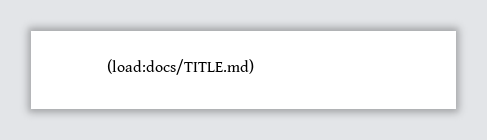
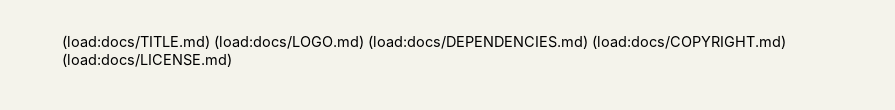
- (load:docs/TITLE.md)
+ (load:docs/TITLE.md) (load:docs/LOGO.md) (load:docs/DEPENDENCIES.md) (load:docs/COPYRIGHT.md) (load:docs/LICENSE.md)

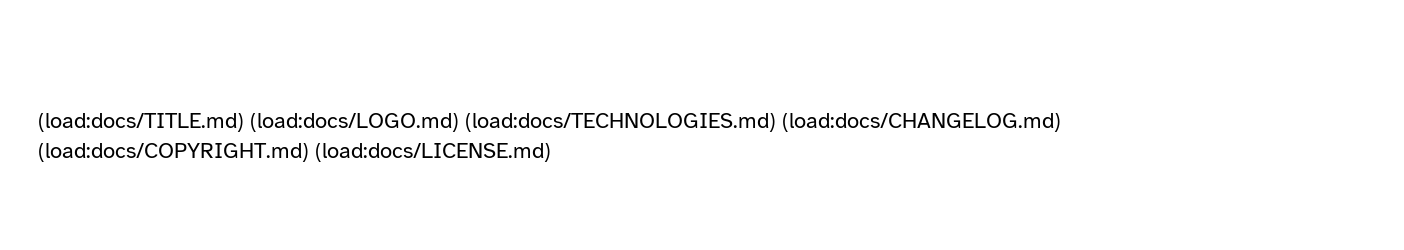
- (load:docs/TITLE.md) (load:docs/LOGO.md) (load:docs/DEPENDENCIES.md) (load:docs/COPYRIGHT.md) (load:docs/LICENSE.md)
+ (load:docs/TITLE.md) (load:docs/LOGO.md) (load:docs/TECHNOLOGIES.md) (load:docs/CHANGELOG.md) (load:docs/COPYRIGHT.md) (load:docs/LICENSE.md)

